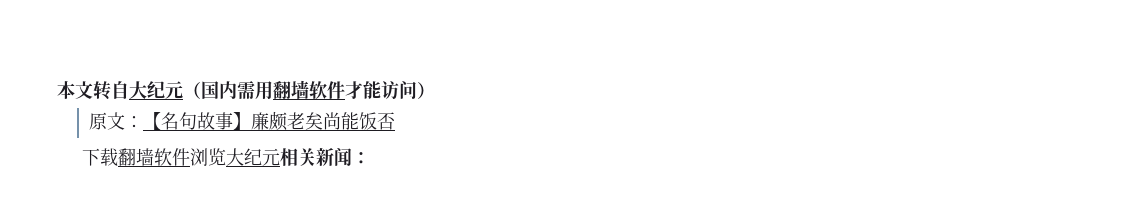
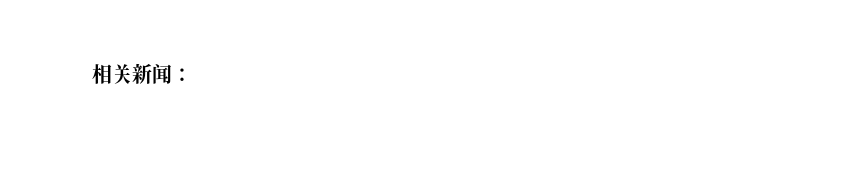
- 本文转自大纪元（国内需用翻墙软件才能访问）
- 原文：【名句故事】廉颇老矣尚能饭否
- 下载翻墙软件浏览大纪元相关新闻：
+ 相关新闻：

